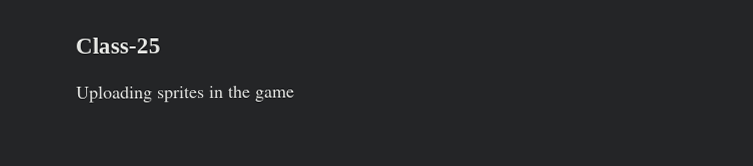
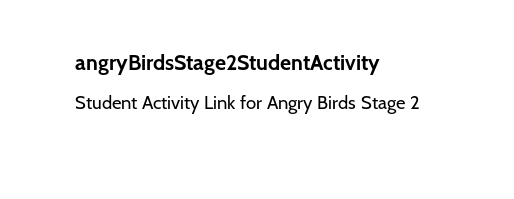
- Class-25
- Uploading sprites in the game
+ angryBirdsStage2StudentActivity
+ Student Activity Link for Angry Birds Stage 2

